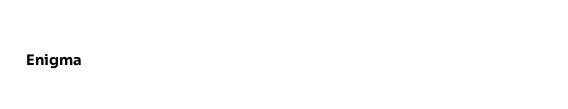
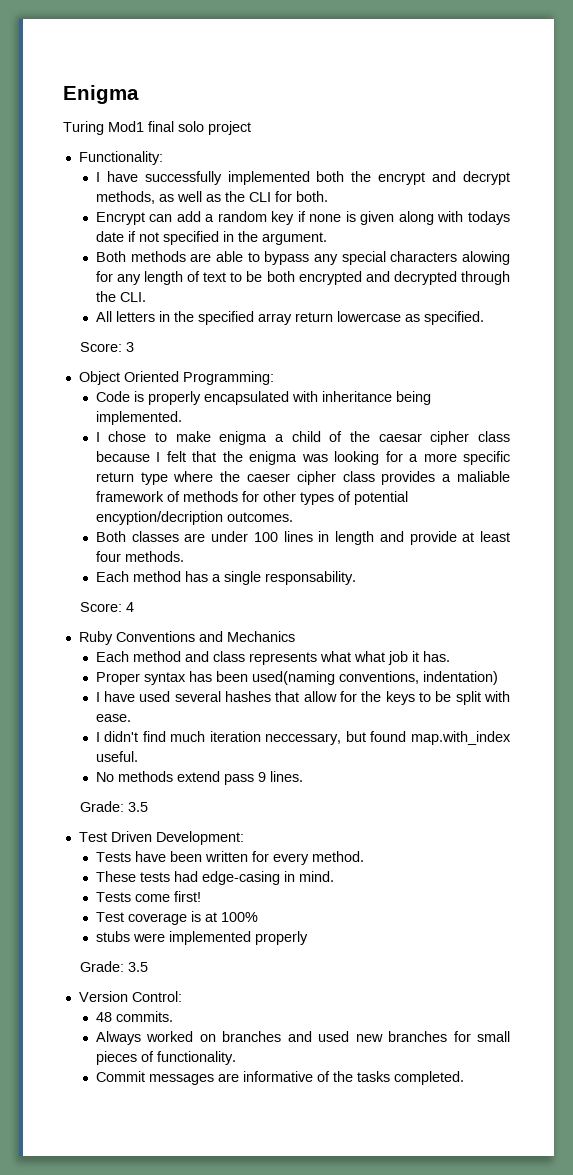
+ Turing Mod1 final solo project
+ Functionality:
+ I have successfully implemented both the encrypt and decrypt methods, as well as the CLI for both.
+ Encrypt can add a random key if none is given along with todays date if not specified in the argument.
+ Both methods are able to bypass any special characters alowing for any length of text to be both encrypted and decrypted through the CLI.
+ All letters in the specified array return lowercase as specified.
+ Score: 3
+ Object Oriented Programming:
+ Code is properly encapsulated with inheritance being implemented.
+ I chose to make enigma a child of the caesar cipher class because I felt that the enigma was looking for a more specific return type where the caeser cipher class provides a maliable framework of methods for other types of potential encyption/decription outcomes.
+ Both classes are under 100 lines in length and provide at least four methods.
+ Each method has a single responsability.
+ Score: 4
+ Ruby Conventions and Mechanics
+ Each method and class represents what what job it has.
+ Proper syntax has been used(naming conventions, indentation)
+ I have used several hashes that allow for the keys to be split with ease.
+ I didn't find much iteration neccessary, but found map.with_index useful.
+ No methods extend pass 9 lines.
+ Grade: 3.5
+ Test Driven Development:
+ Tests have been written for every method.
+ These tests had edge-casing in mind.
+ Tests come first!
+ Test coverage is at 100%
+ stubs were implemented properly
+ Grade: 3.5
+ Version Control:
+ 48 commits.
+ Always worked on branches and used new branches for small pieces of functionality.
+ Commit messages are informative of the tasks completed.

